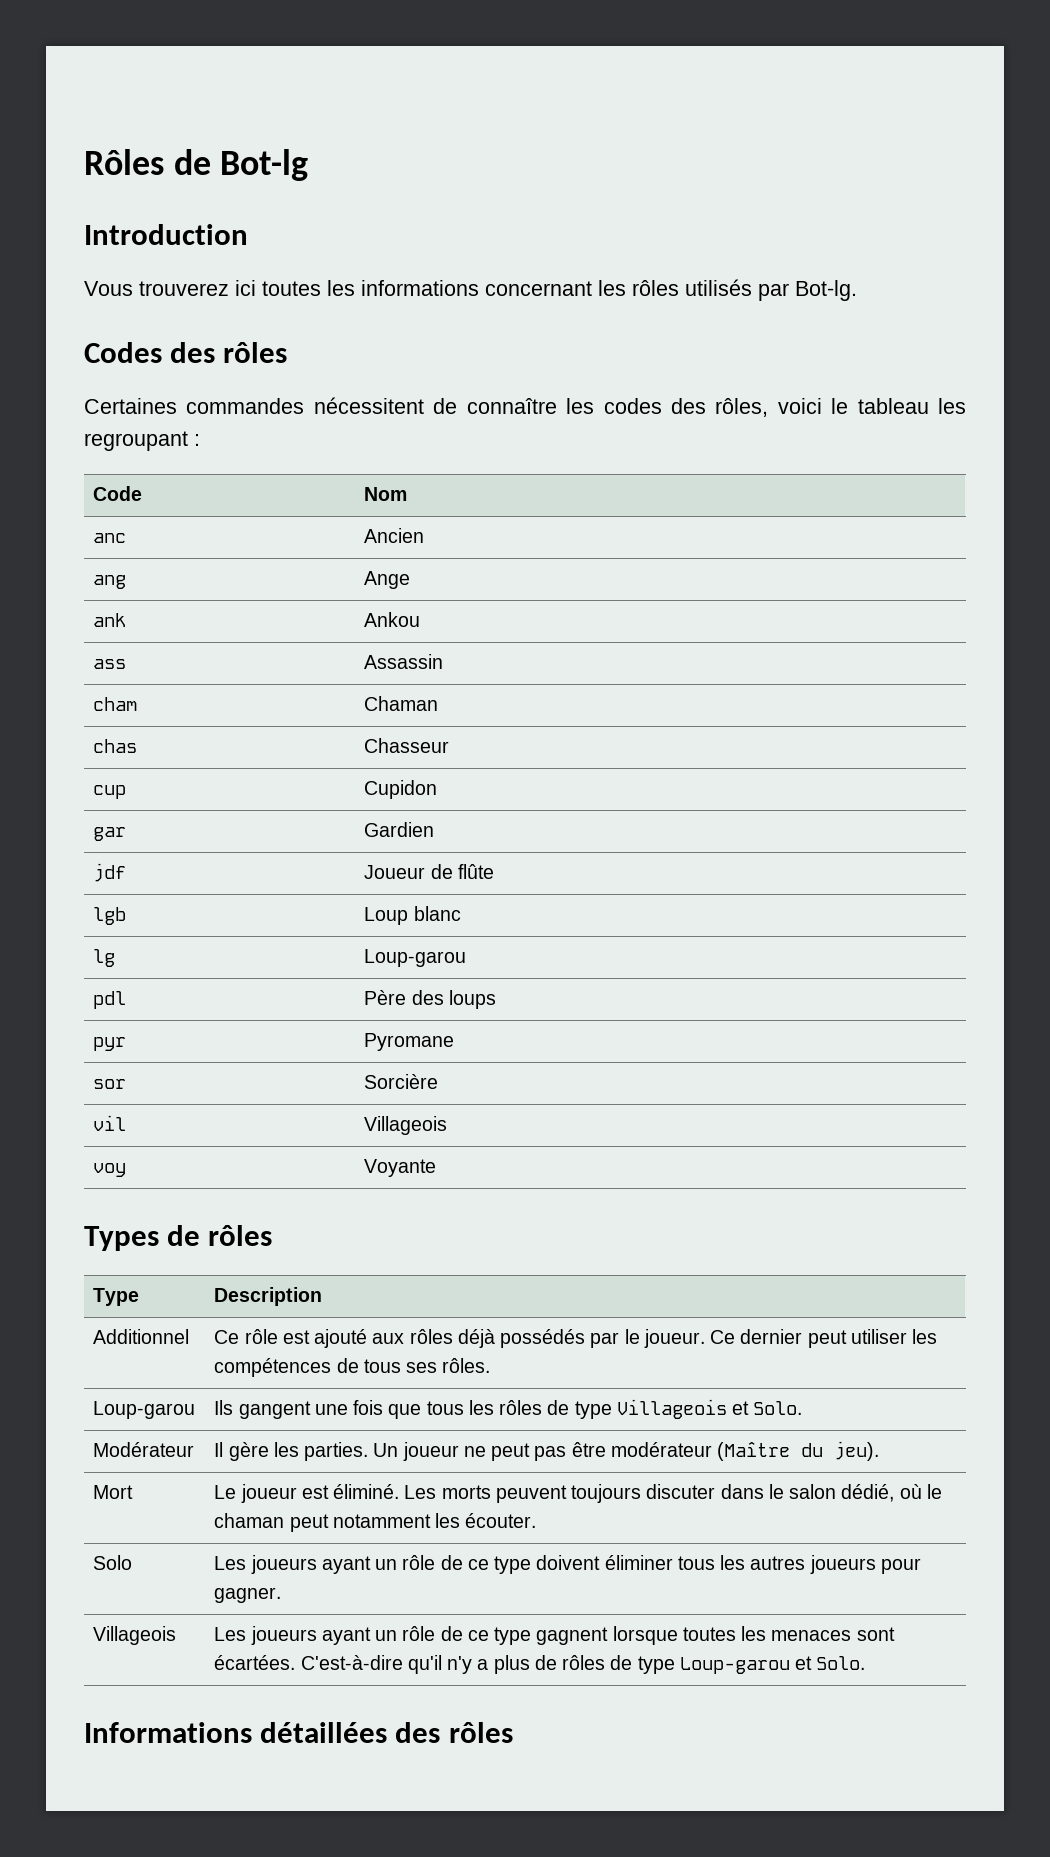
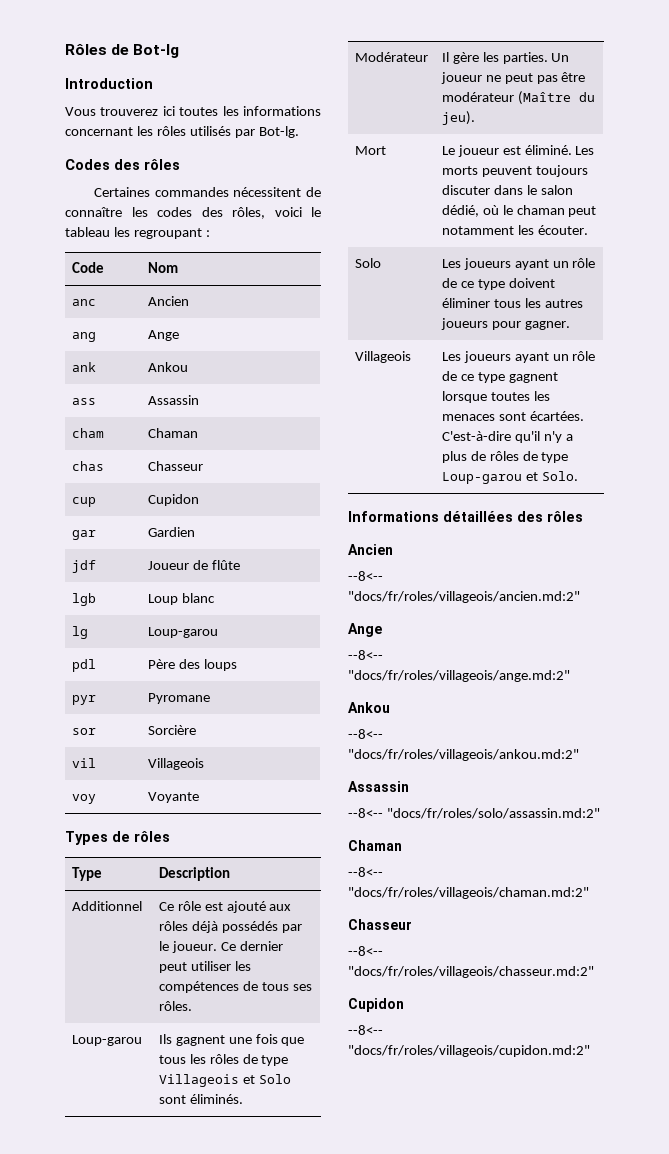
- Loup-garou | Ils gangent une fois que tous les rôles de type Villageois et Solo.
+ Loup-garou | Ils gagnent une fois que tous les rôles de type Villageois et Solo sont éliminés.
  Informations détaillées des rôles
+ Ancien
+ --8<-- "docs/fr/roles/villageois/ancien.md:2"
+ Ange
+ --8<-- "docs/fr/roles/villageois/ange.md:2"
+ Ankou
+ --8<-- "docs/fr/roles/villageois/ankou.md:2"
+ Assassin
+ --8<-- "docs/fr/roles/solo/assassin.md:2"
+ Chaman
+ --8<-- "docs/fr/roles/villageois/chaman.md:2"
+ Chasseur
+ --8<-- "docs/fr/roles/villageois/chasseur.md:2"
+ Cupidon
+ --8<-- "docs/fr/roles/villageois/cupidon.md:2"

